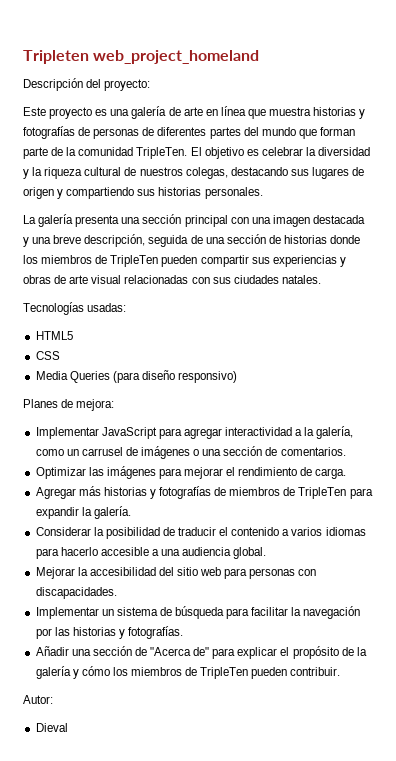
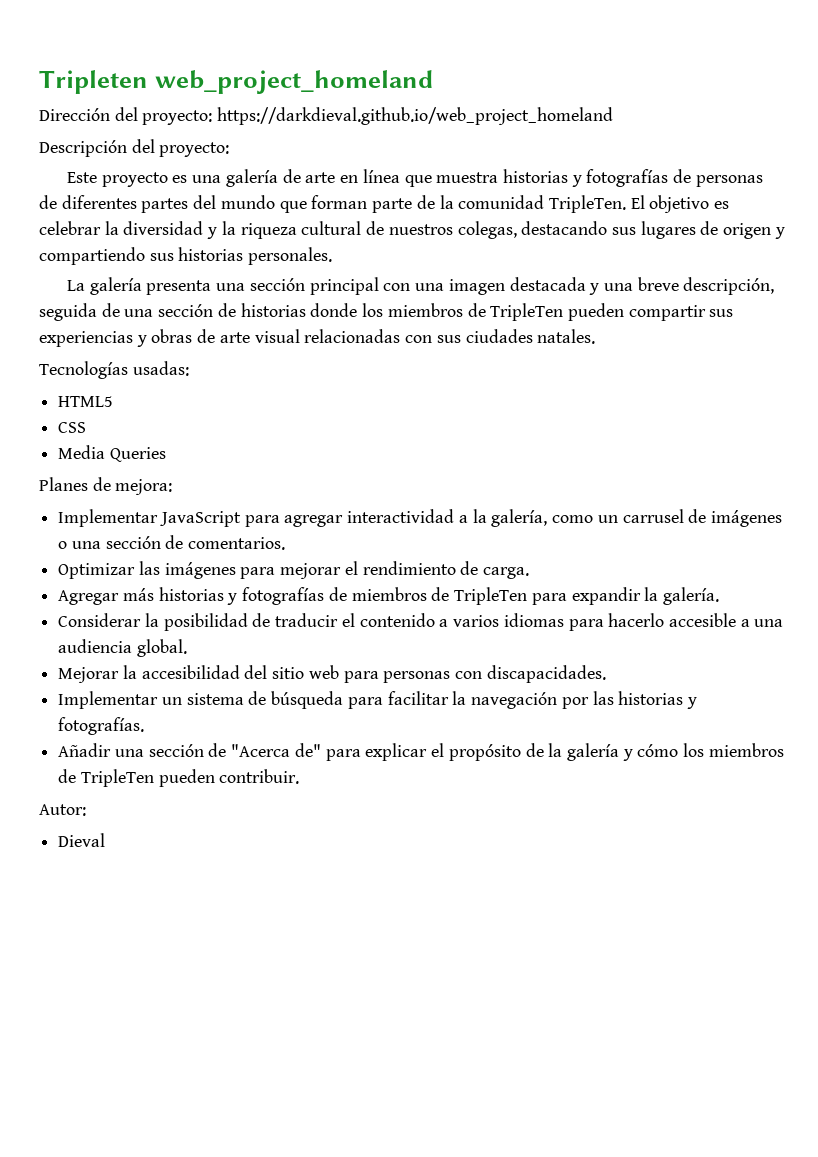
+ Dirección del proyecto: https://darkdieval.github.io/web_project_homeland
- Media Queries (para diseño responsivo)
+ Media Queries

